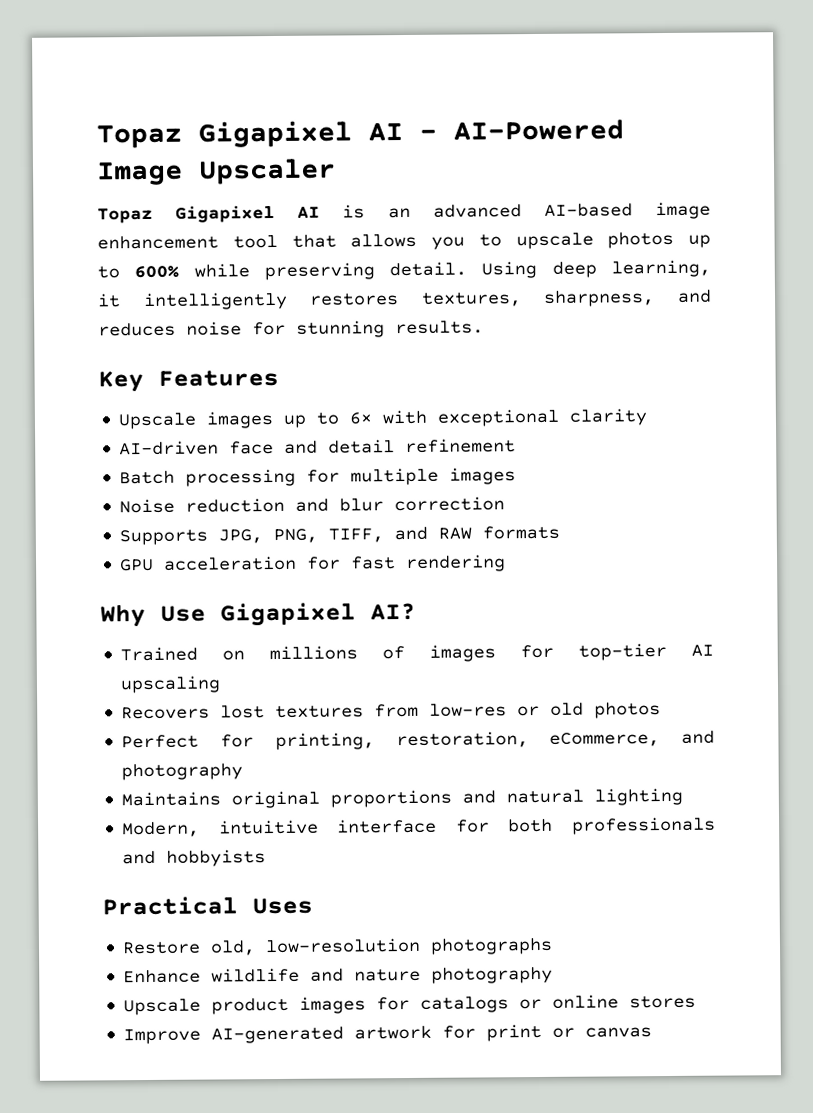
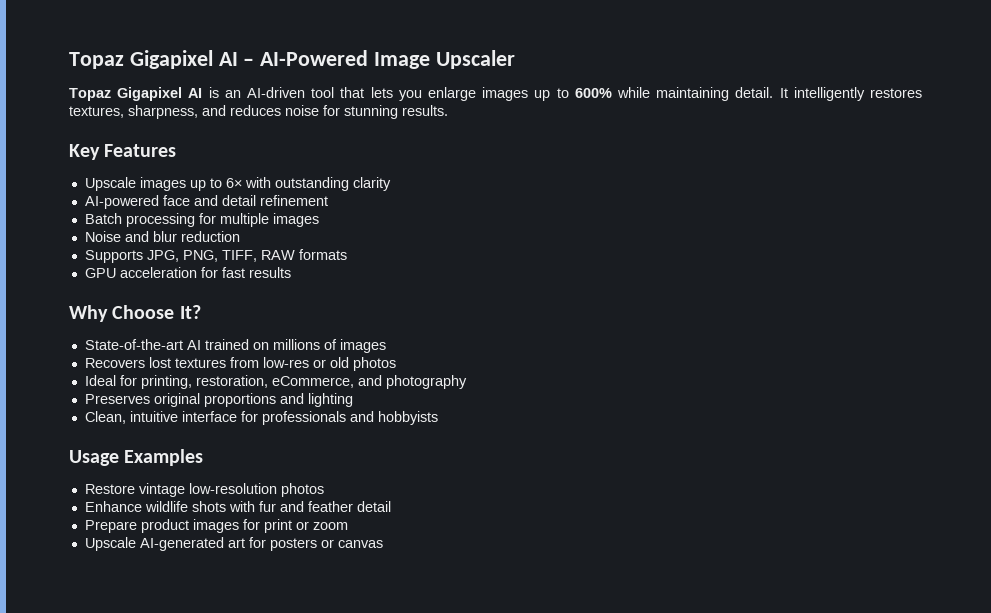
- Topaz Gigapixel AI is an advanced AI-based image enhancement tool that allows you to upscale photos up to 600% while preserving detail. Using deep learning, it intelligently restores textures, sharpness, and reduces noise for stunning results.
+ Topaz Gigapixel AI is an AI-driven tool that lets you enlarge images up to 600% while maintaining detail. It intelligently restores textures, sharpness, and reduces noise for stunning results.
- Upscale images up to 6× with exceptional clarity
+ Upscale images up to 6× with outstanding clarity
- AI-driven face and detail refinement
+ AI-powered face and detail refinement
- Noise reduction and blur correction
+ Noise and blur reduction
- Supports JPG, PNG, TIFF, and RAW formats
+ Supports JPG, PNG, TIFF, RAW formats
- GPU acceleration for fast rendering
+ GPU acceleration for fast results
- Why Use Gigapixel AI?
- Trained on millions of images for top-tier AI upscaling
+ Why Choose It?
+ State-of-the-art AI trained on millions of images
- Perfect for printing, restoration, eCommerce, and photography
+ Ideal for printing, restoration, eCommerce, and photography
- Maintains original proportions and natural lighting
+ Preserves original proportions and lighting
- Modern, intuitive interface for both professionals and hobbyists
+ Clean, intuitive interface for professionals and hobbyists
- Practical Uses
+ Usage Examples
- Restore old, low-resolution photographs
+ Restore vintage low-resolution photos
- Enhance wildlife and nature photography
- Upscale product images for catalogs or online stores
- Improve AI-generated artwork for print or canvas
+ Enhance wildlife shots with fur and feather detail
+ Prepare product images for print or zoom
+ Upscale AI-generated art for posters or canvas

